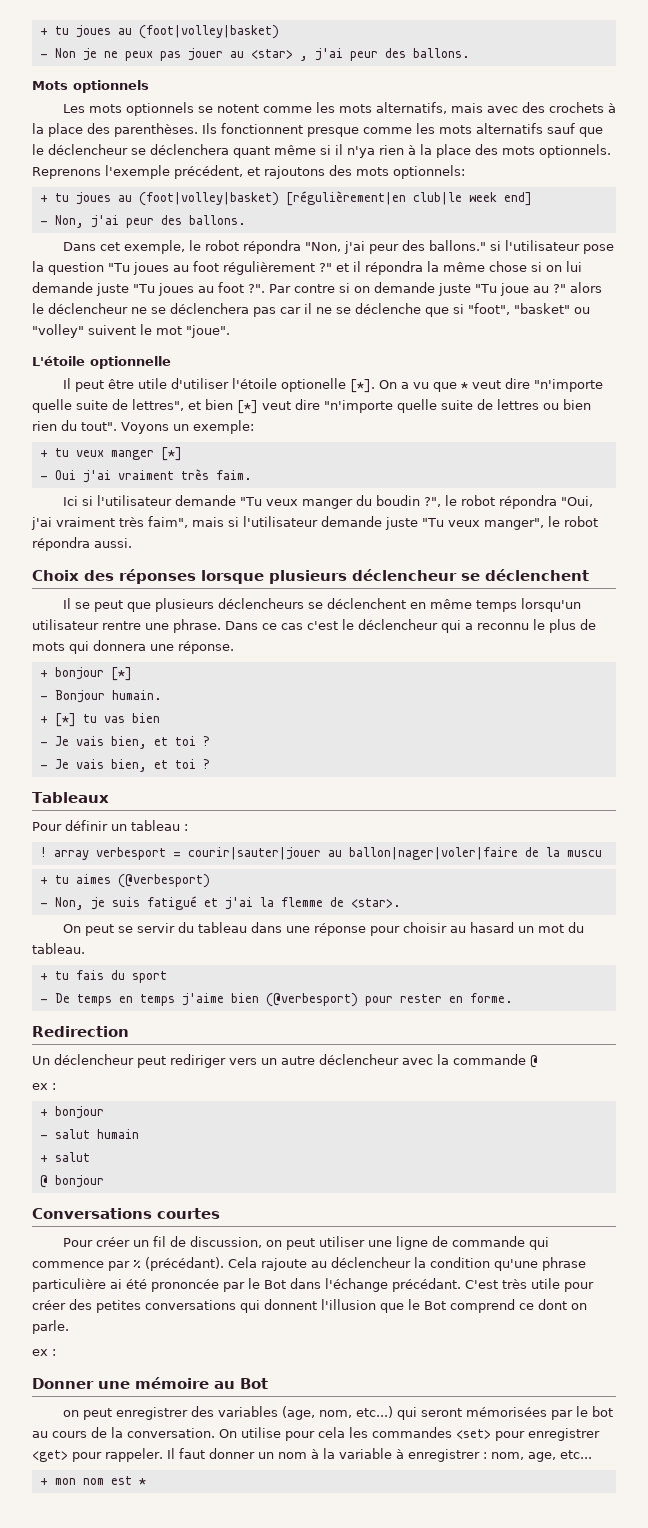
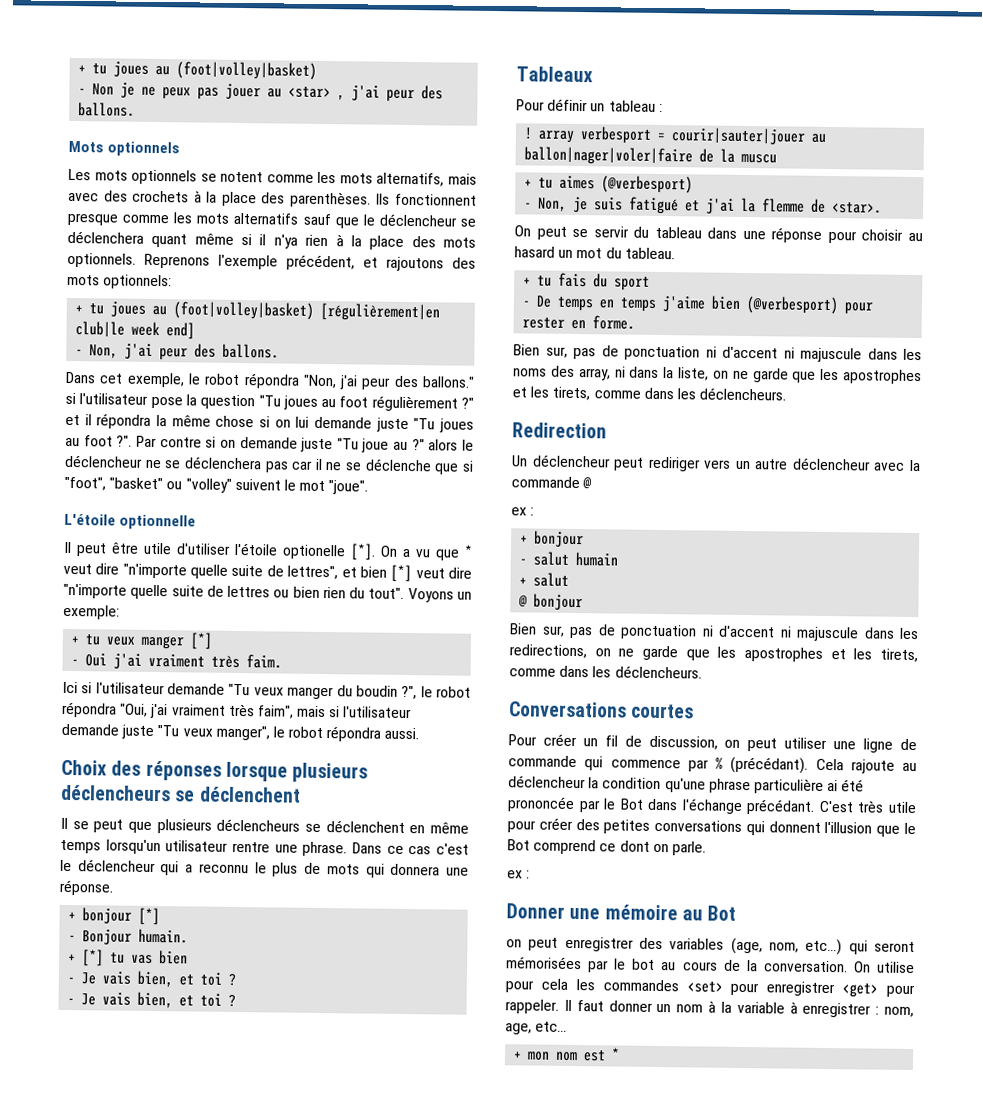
- Choix des réponses lorsque plusieurs déclencheur se déclenchent
+ Choix des réponses lorsque plusieurs déclencheurs se déclenchent
+ Bien sur, pas de ponctuation ni d'accent ni majuscule dans les noms des array, ni dans la liste, on ne garde que les apostrophes et les tirets, comme dans les déclencheurs.
+ Bien sur, pas de ponctuation ni d'accent ni majuscule dans les redirections, on ne garde que les apostrophes et les tirets, comme dans les déclencheurs.

